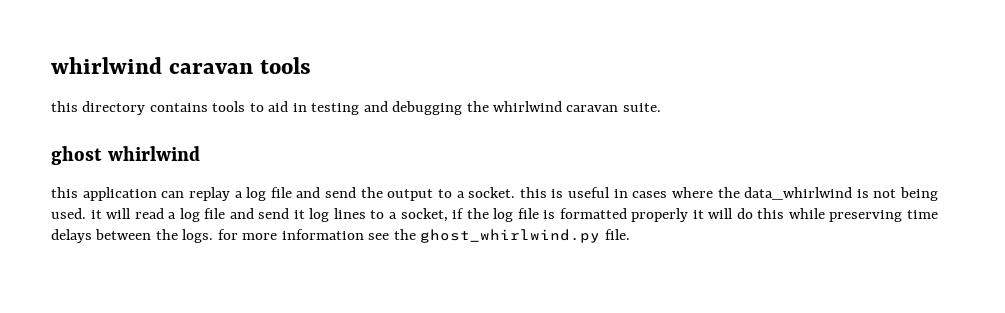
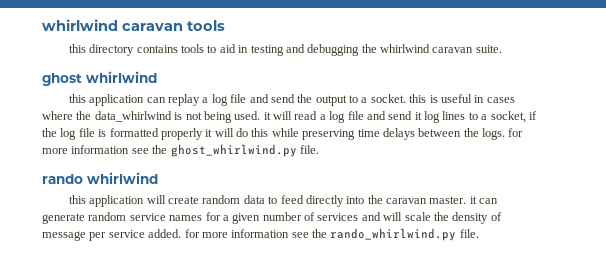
+ rando whirlwind
+ this application will create random data to feed directly into the caravan master. it can generate random service names for a given number of services and will scale the density of message per service added. for more information see the rando_whirlwind.py file.

